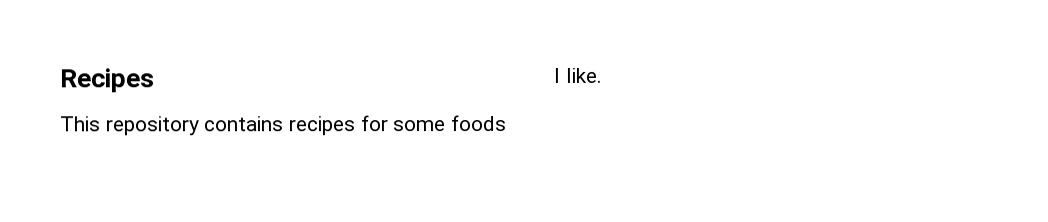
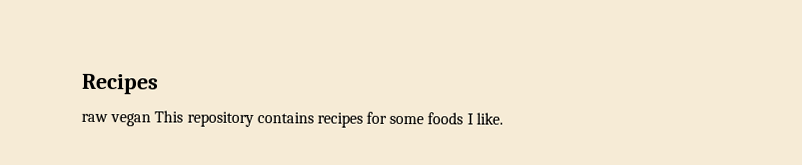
- This repository contains recipes for some foods I like.
+ raw vegan This repository contains recipes for some foods I like.

